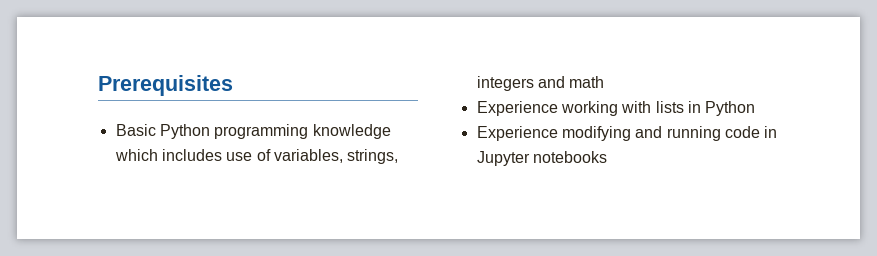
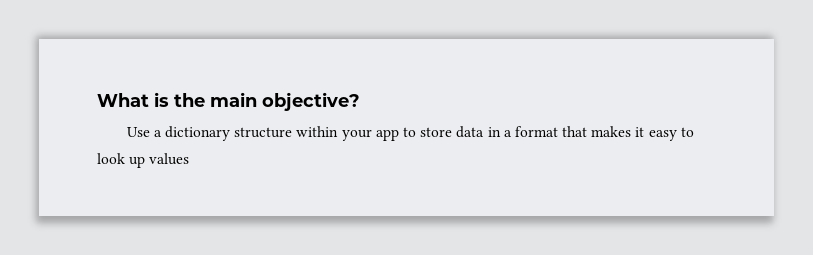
- Prerequisites
- Basic Python programming knowledge which includes use of variables, strings, integers and math
- Experience working with lists in Python
- Experience modifying and running code in Jupyter notebooks
+ What is the main objective?
+ Use a dictionary structure within your app to store data in a format that makes it easy to look up values

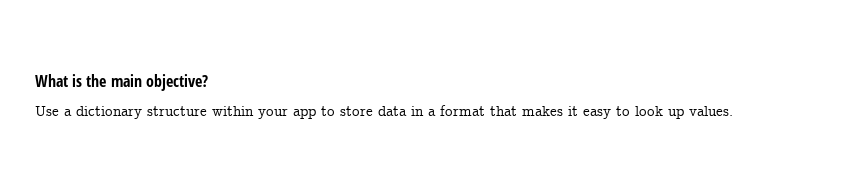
- Use a dictionary structure within your app to store data in a format that makes it easy to look up values
+ Use a dictionary structure within your app to store data in a format that makes it easy to look up values.

